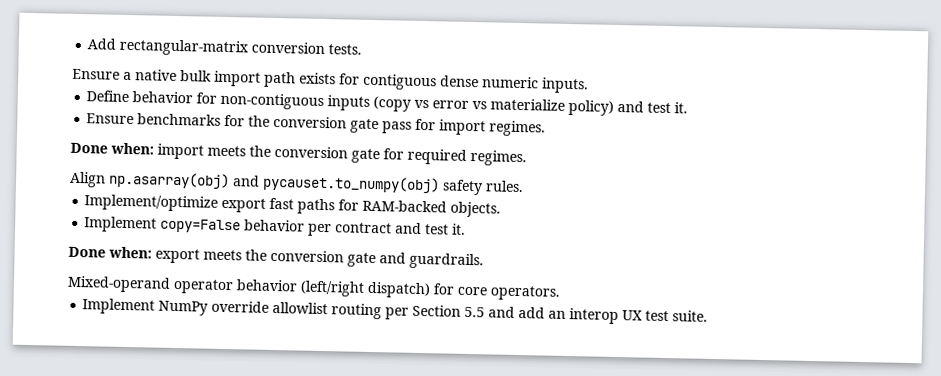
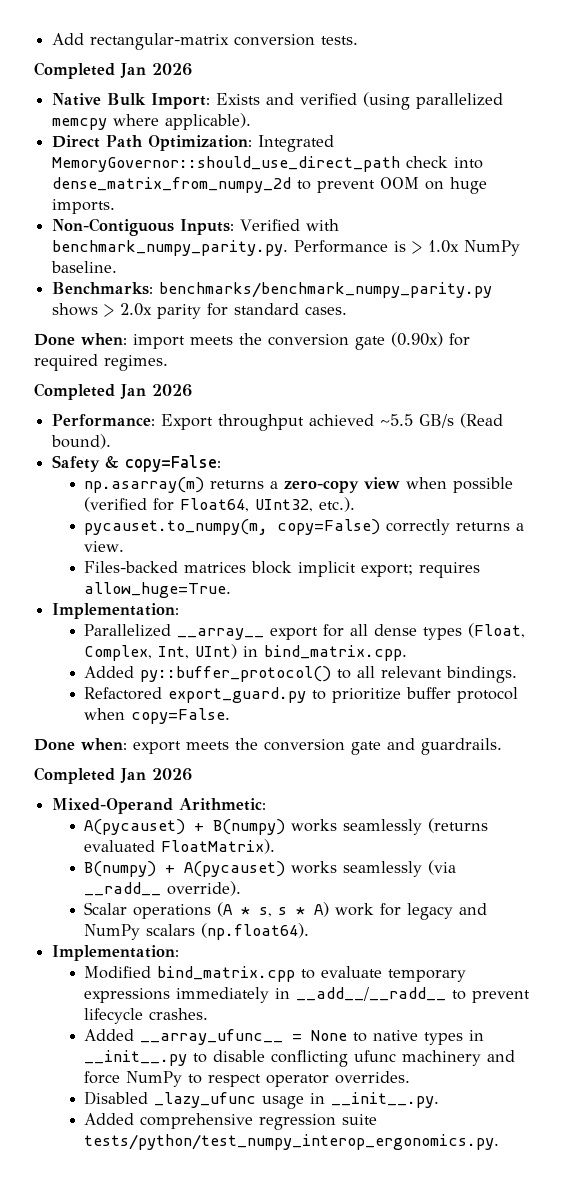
  Add rectangular-matrix conversion tests.
- Ensure a native bulk import path exists for contiguous dense numeric inputs.
- Define behavior for non-contiguous inputs (copy vs error vs materialize policy) and test it.
- Ensure benchmarks for the conversion gate pass for import regimes.
+ Completed Jan 2026
+ Native Bulk Import: Exists and verified (using parallelized memcpy where applicable).
+ Direct Path Optimization: Integrated MemoryGovernor::should_use_direct_path check into dense_matrix_from_numpy_2d to prevent OOM on huge imports.
+ Non-Contiguous Inputs: Verified with benchmark_numpy_parity.py. Performance is > 1.0x NumPy baseline.
+ Benchmarks: benchmarks/benchmark_numpy_parity.py shows > 2.0x parity for standard cases.
- Done when: import meets the conversion gate for required regimes.
- Align np.asarray(obj) and pycauset.to_numpy(obj) safety rules.
- Implement/optimize export fast paths for RAM-backed objects.
- Implement copy=False behavior per contract and test it.
+ Done when: import meets the conversion gate (0.90x) for required regimes.
+ Completed Jan 2026
+ Performance: Export throughput achieved ~5.5 GB/s (Read bound).
+ Safety & copy=False:
+ np.asarray(m) returns a zero-copy view when possible (verified for Float64, UInt32, etc.).
+ pycauset.to_numpy(m, copy=False) correctly returns a view.
+ Files-backed matrices block implicit export; requires allow_huge=True.
+ Implementation:
+ Parallelized __array__ export for all dense types (Float, Complex, Int, UInt) in bind_matrix.cpp.
+ Added py::buffer_protocol() to all relevant bindings.
+ Refactored export_guard.py to prioritize buffer protocol when copy=False.
  Done when: export meets the conversion gate and guardrails.
- Mixed-operand operator behavior (left/right dispatch) for core operators.
- Implement NumPy override allowlist routing per Section 5.5 and add an interop UX test suite.
+ Completed Jan 2026
+ Mixed-Operand Arithmetic:
+ A(pycauset) + B(numpy) works seamlessly (returns evaluated FloatMatrix).
+ B(numpy) + A(pycauset) works seamlessly (via __radd__ override).
+ Scalar operations (A * s, s * A) work for legacy and NumPy scalars (np.float64).
+ Implementation:
+ Modified bind_matrix.cpp to evaluate temporary expressions immediately in __add__/__radd__ to prevent lifecycle crashes.
+ Added __array_ufunc__ = None to native types in __init__.py to disable conflicting ufunc machinery and force NumPy to respect operator overrides.
+ Disabled _lazy_ufunc usage in __init__.py.
+ Added comprehensive regression suite tests/python/test_numpy_interop_ergonomics.py.

